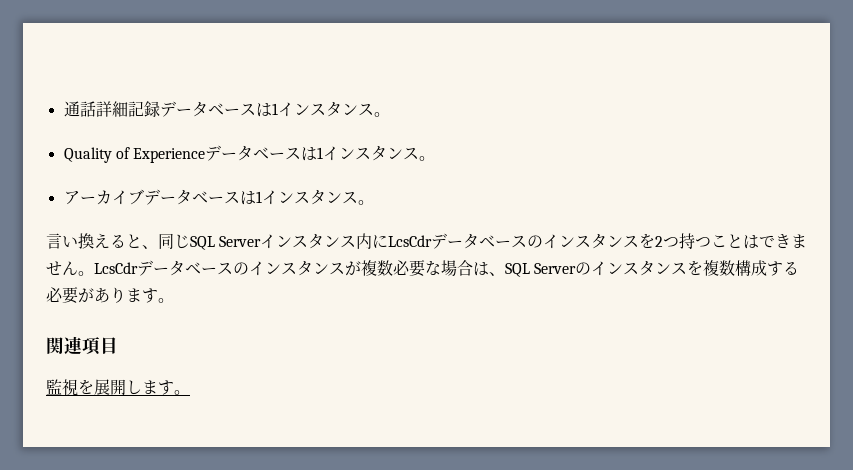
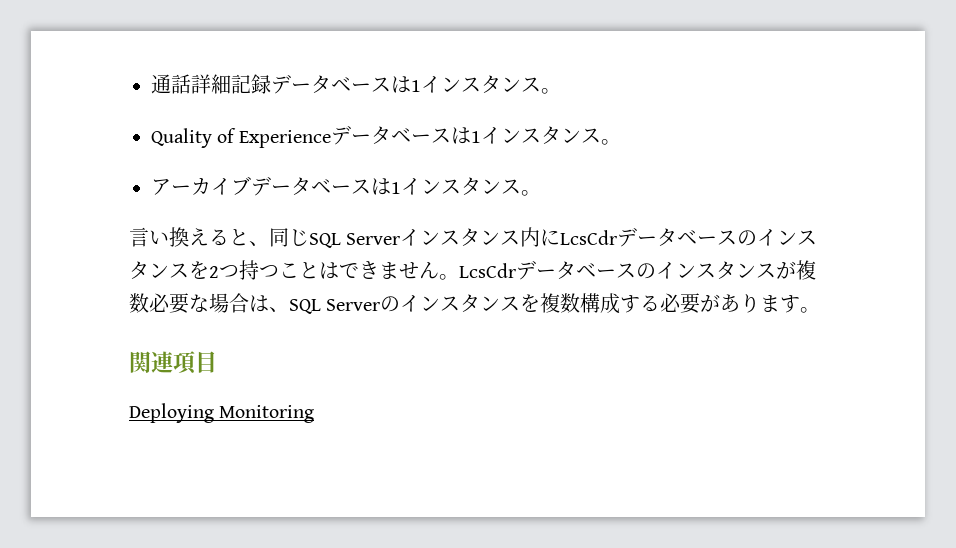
- 監視を展開します。
+ Deploying Monitoring

